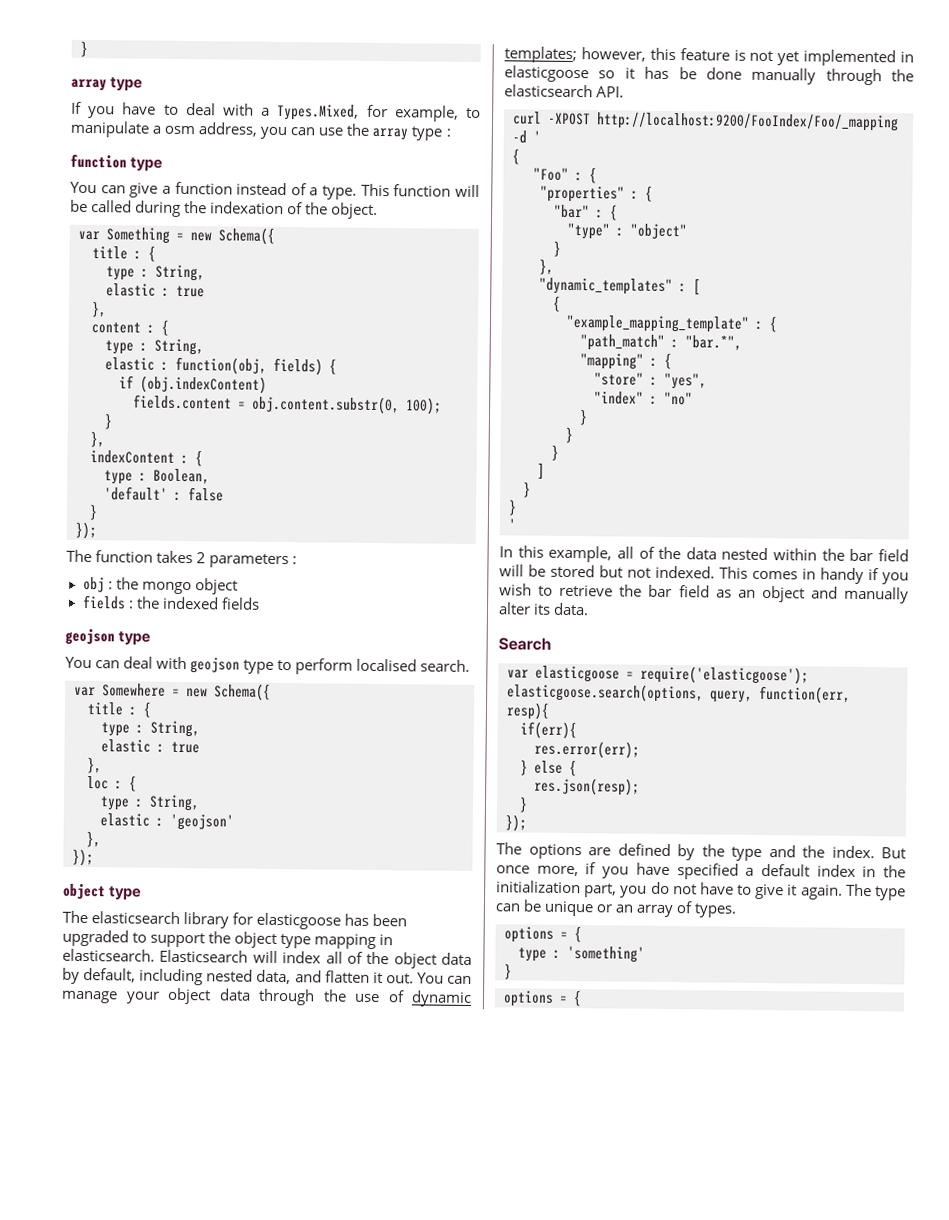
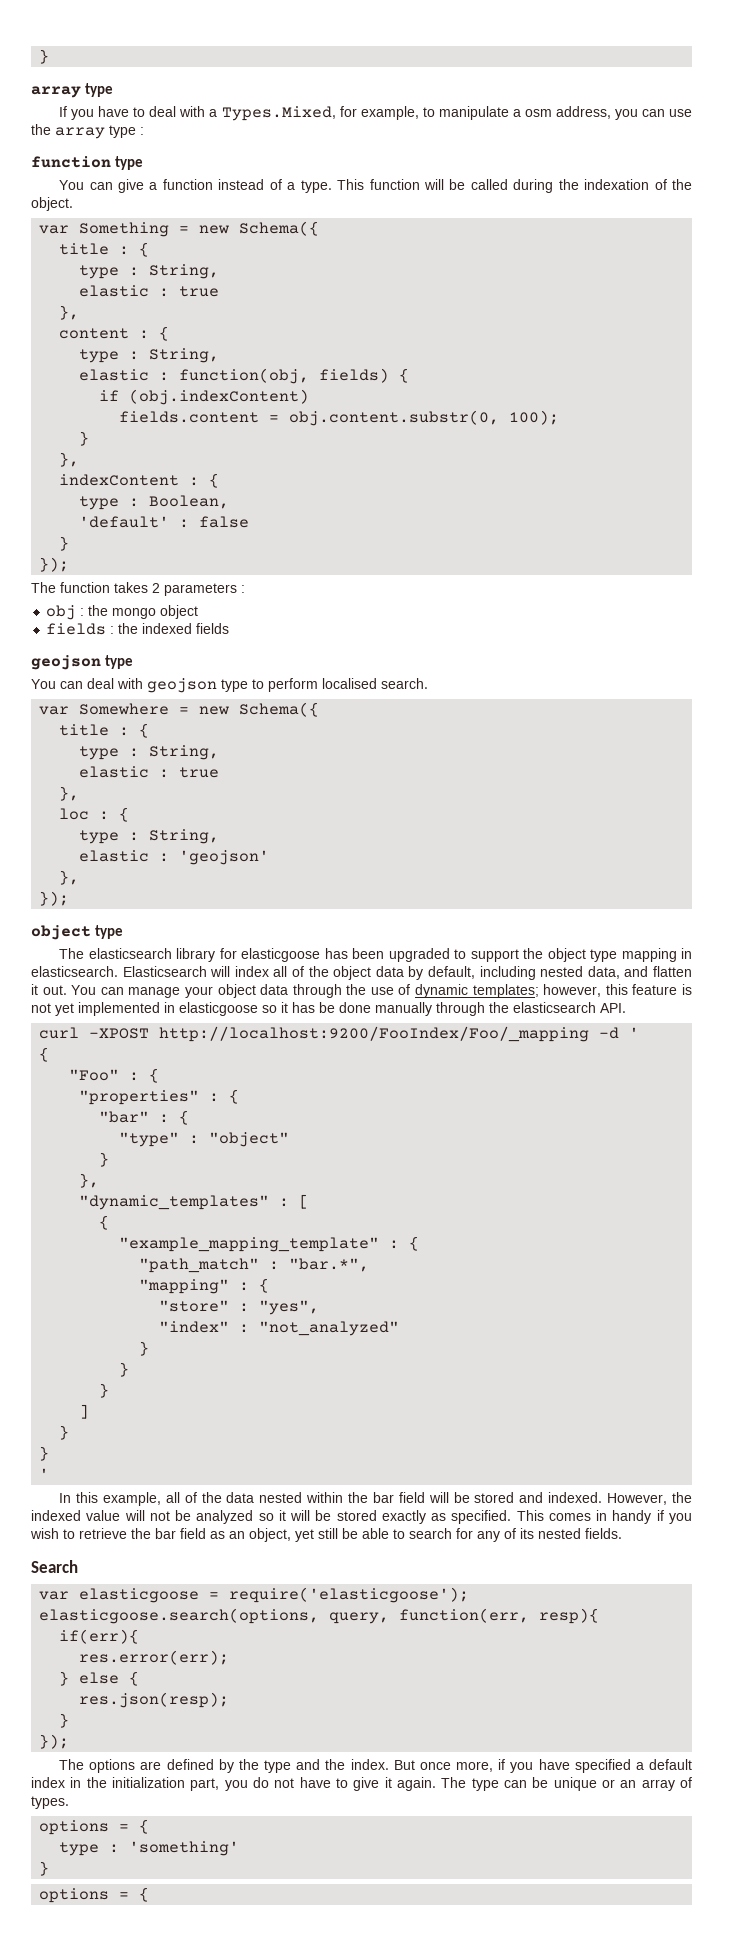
- "index" : "no"
+ "index" : "not_analyzed"
- In this example, all of the data nested within the bar field will be stored but not indexed.
+ In this example, all of the data nested within the bar field will be stored and indexed. However, the indexed value will not be analyzed so it will be stored exactly as specified.
- This comes in handy if you wish to retrieve the bar field as an object and manually alter its data.
+ This comes in handy if you wish to retrieve the bar field as an object, yet still be able to search for any of its nested fields.

